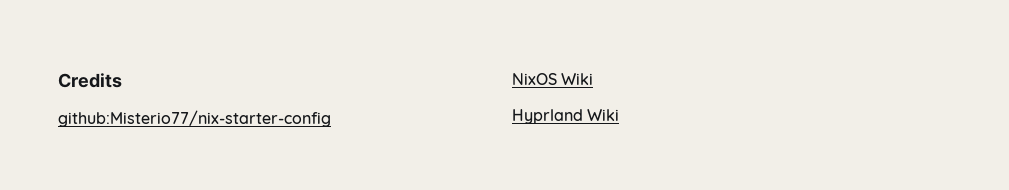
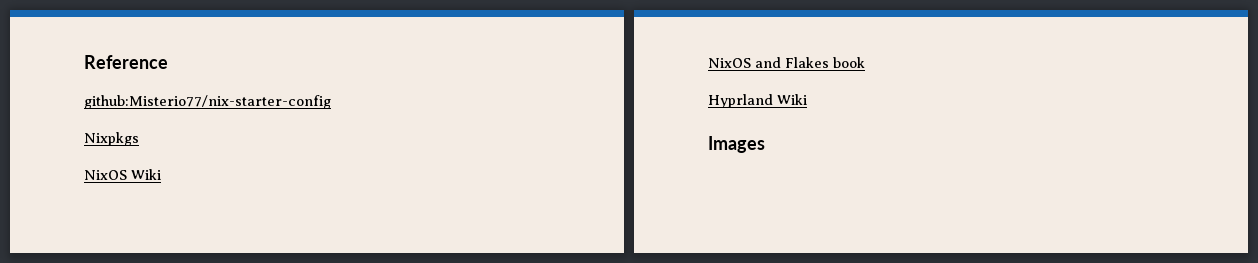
- Credits
+ Reference
+ Nixpkgs
+ NixOS and Flakes book
+ Images

